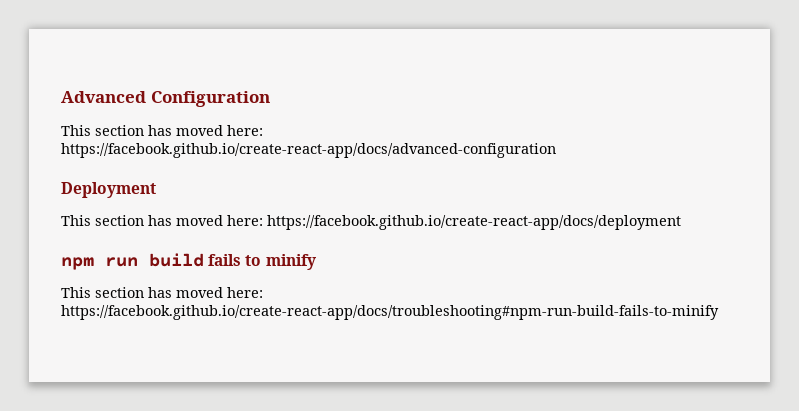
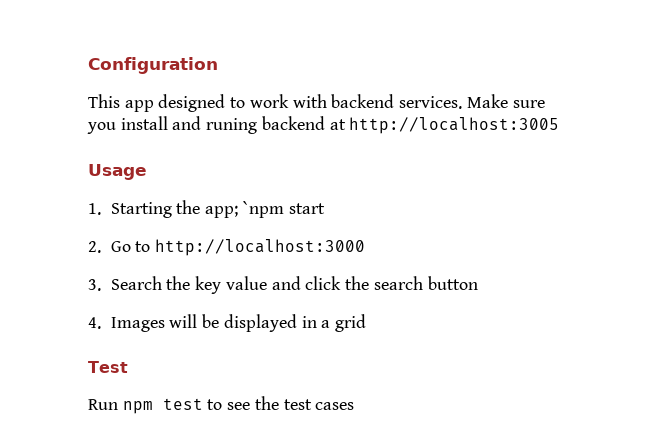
- Advanced Configuration
+ Configuration
- This section has moved here: https://facebook.github.io/create-react-app/docs/advanced-configuration
- Deployment
- This section has moved here: https://facebook.github.io/create-react-app/docs/deployment
- npm run build fails to minify
- This section has moved here: https://facebook.github.io/create-react-app/docs/troubleshooting#npm-run-build-fails-to-minify
+ This app designed to work with backend services. Make sure you install and runing backend at http://localhost:3005
+ Usage
+ 1. Starting the app; `npm start
+ 2. Go to http://localhost:3000
+ 3. Search the key value and click the search button
+ 4. Images will be displayed in a grid
+ Test
+ Run npm test to see the test cases

